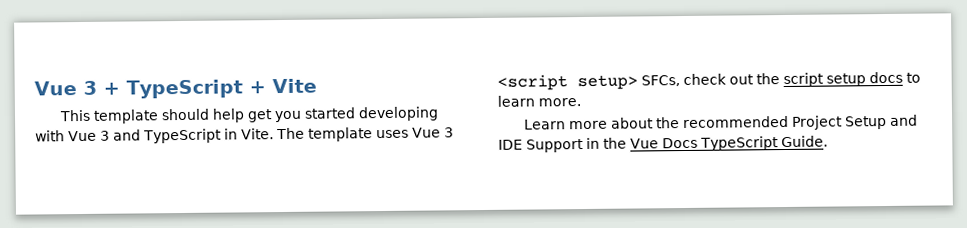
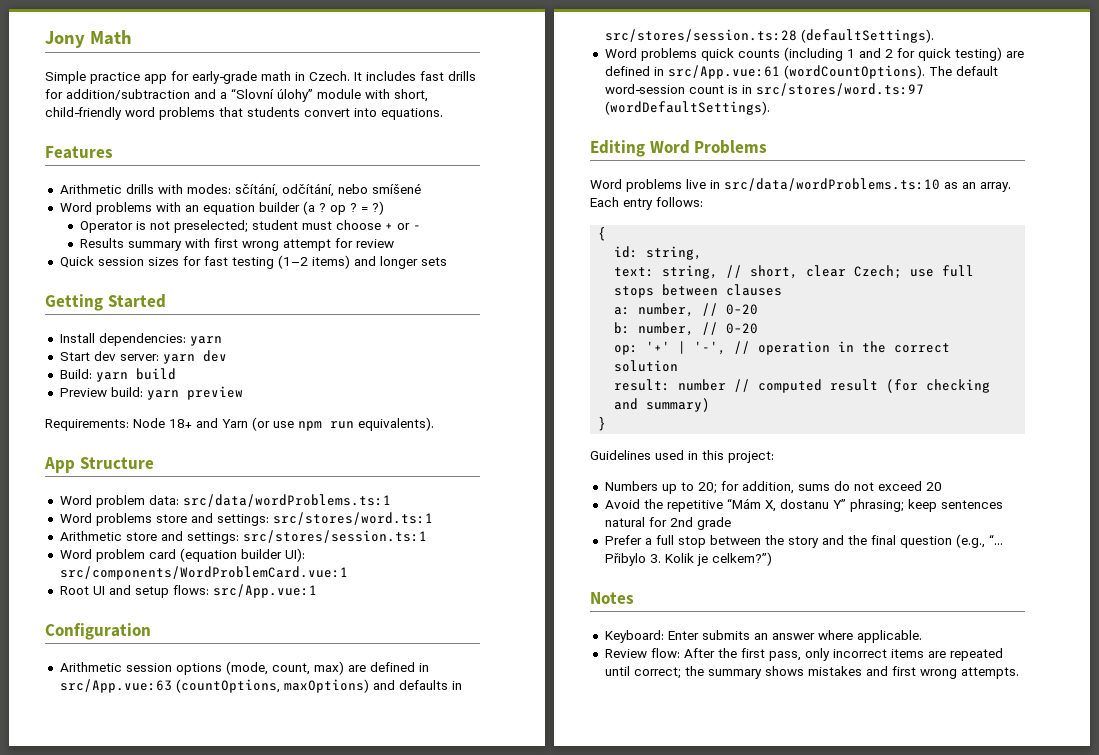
- Vue 3 + TypeScript + Vite
- This template should help get you started developing with Vue 3 and TypeScript in Vite. The template uses Vue 3 <script setup> SFCs, check out the script setup docs to learn more.
- Learn more about the recommended Project Setup and IDE Support in the Vue Docs TypeScript Guide.
+ Jony Math
+ Simple practice app for early‑grade math in Czech. It includes fast drills for addition/subtraction and a “Slovní úlohy” module with short, child‑friendly word problems that students convert into equations.
+ Features
+ Arithmetic drills with modes: sčítání, odčítání, nebo smíšené
+ Word problems with an equation builder (a ? op ? = ?)
+ Operator is not preselected; student must choose + or -
+ Results summary with first wrong attempt for review
+ Quick session sizes for fast testing (1–2 items) and longer sets
+ Getting Started
+ Install dependencies: yarn
+ Start dev server: yarn dev
+ Build: yarn build
+ Preview build: yarn preview
+ Requirements: Node 18+ and Yarn (or use npm run equivalents).
+ App Structure
+ Word problem data: src/data/wordProblems.ts:1
+ Word problems store and settings: src/stores/word.ts:1
+ Arithmetic store and settings: src/stores/session.ts:1
+ Word problem card (equation builder UI): src/components/WordProblemCard.vue:1
+ Root UI and setup flows: src/App.vue:1
+ Configuration
+ Arithmetic session options (mode, count, max) are defined in src/App.vue:63 (countOptions, maxOptions) and defaults in src/stores/session.ts:28 (defaultSettings).
+ Word problems quick counts (including 1 and 2 for quick testing) are defined in src/App.vue:61 (wordCountOptions). The default word‑session count is in src/stores/word.ts:97 (wordDefaultSettings).
+ Editing Word Problems
+ Word problems live in src/data/wordProblems.ts:10 as an array. Each entry follows:
+ {
+ id: string,
+ text: string, // short, clear Czech; use full stops between clauses
+ a: number, // 0–20
+ b: number, // 0–20
+ op: '+' | '-', // operation in the correct solution
+ result: number // computed result (for checking and summary)
+ }
+ Guidelines used in this project:
+ Numbers up to 20; for addition, sums do not exceed 20
+ Avoid the repetitive “Mám X, dostanu Y” phrasing; keep sentences natural for 2nd grade
+ Prefer a full stop between the story and the final question (e.g., “… Přibylo 3. Kolik je celkem?”)
+ Notes
+ Keyboard: Enter submits an answer where applicable.
+ Review flow: After the first pass, only incorrect items are repeated until correct; the summary shows mistakes and first wrong attempts.

